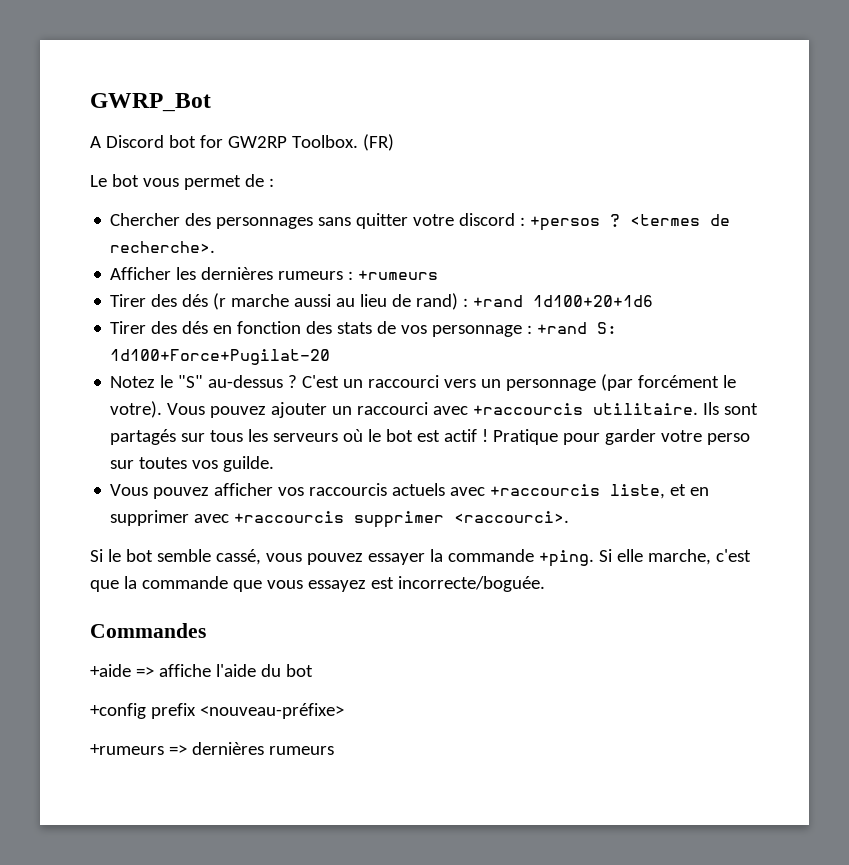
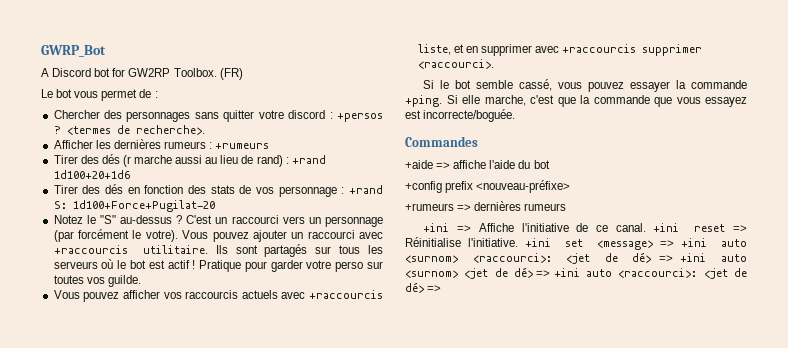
+ +ini => Affiche l'initiative de ce canal. +ini reset => Réinitialise l'initiative. +ini set <message> => +ini auto <surnom> <raccourci>: <jet de dé> => +ini auto <surnom> <jet de dé> => +ini auto <raccourci>: <jet de dé> =>

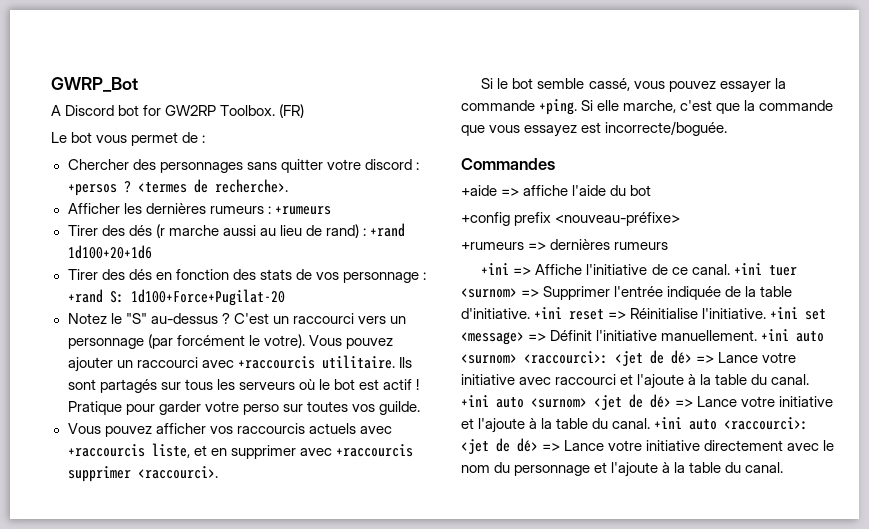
- +ini reset => Réinitialise l'initiative.
+ +ini tuer <surnom> => Supprimer l'entrée indiquée de la table d'initiative. +ini reset => Réinitialise l'initiative.
- +ini set <message> => +ini auto <surnom> <raccourci>: <jet de dé> => +ini auto <surnom> <jet de dé> => +ini auto <raccourci>: <jet de dé> =>
+ +ini set <message> => Définit l'initiative manuellement. +ini auto <surnom> <raccourci>: <jet de dé> => Lance votre initiative avec raccourci et l'ajoute à la table du canal. +ini auto <surnom> <jet de dé> => Lance votre initiative et l'ajoute à la table du canal. +ini auto <raccourci>: <jet de dé> => Lance votre initiative directement avec le nom du personnage et l'ajoute à la table du canal.

